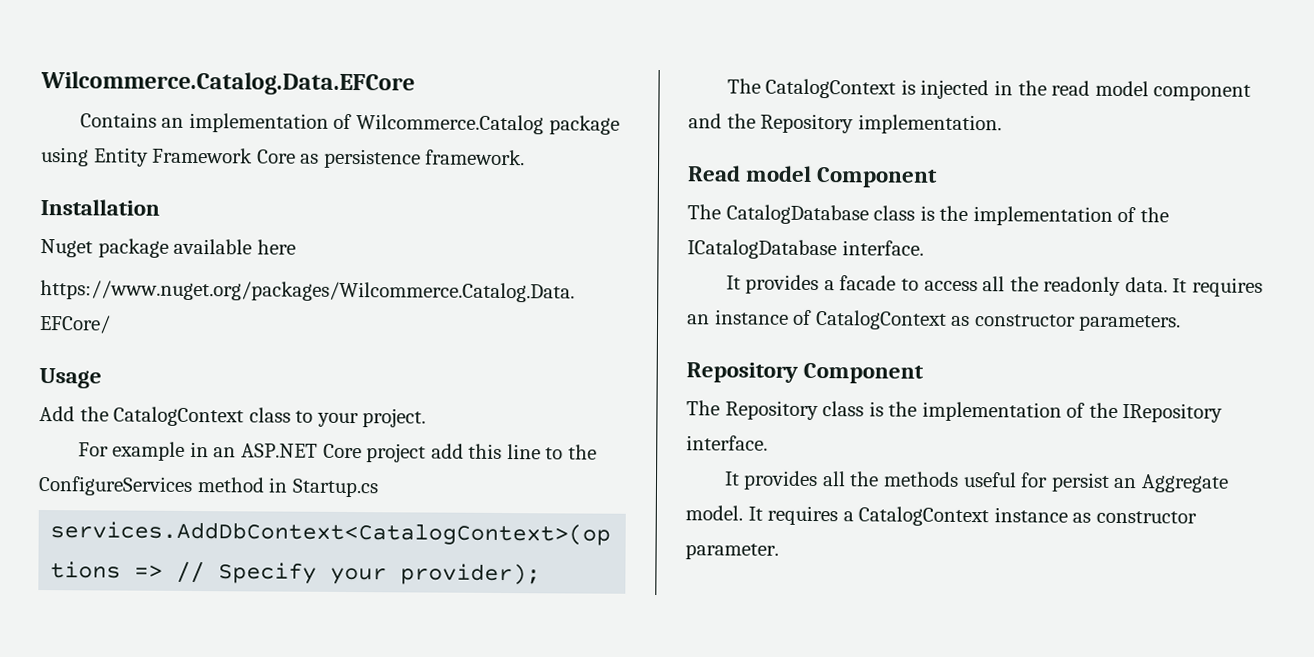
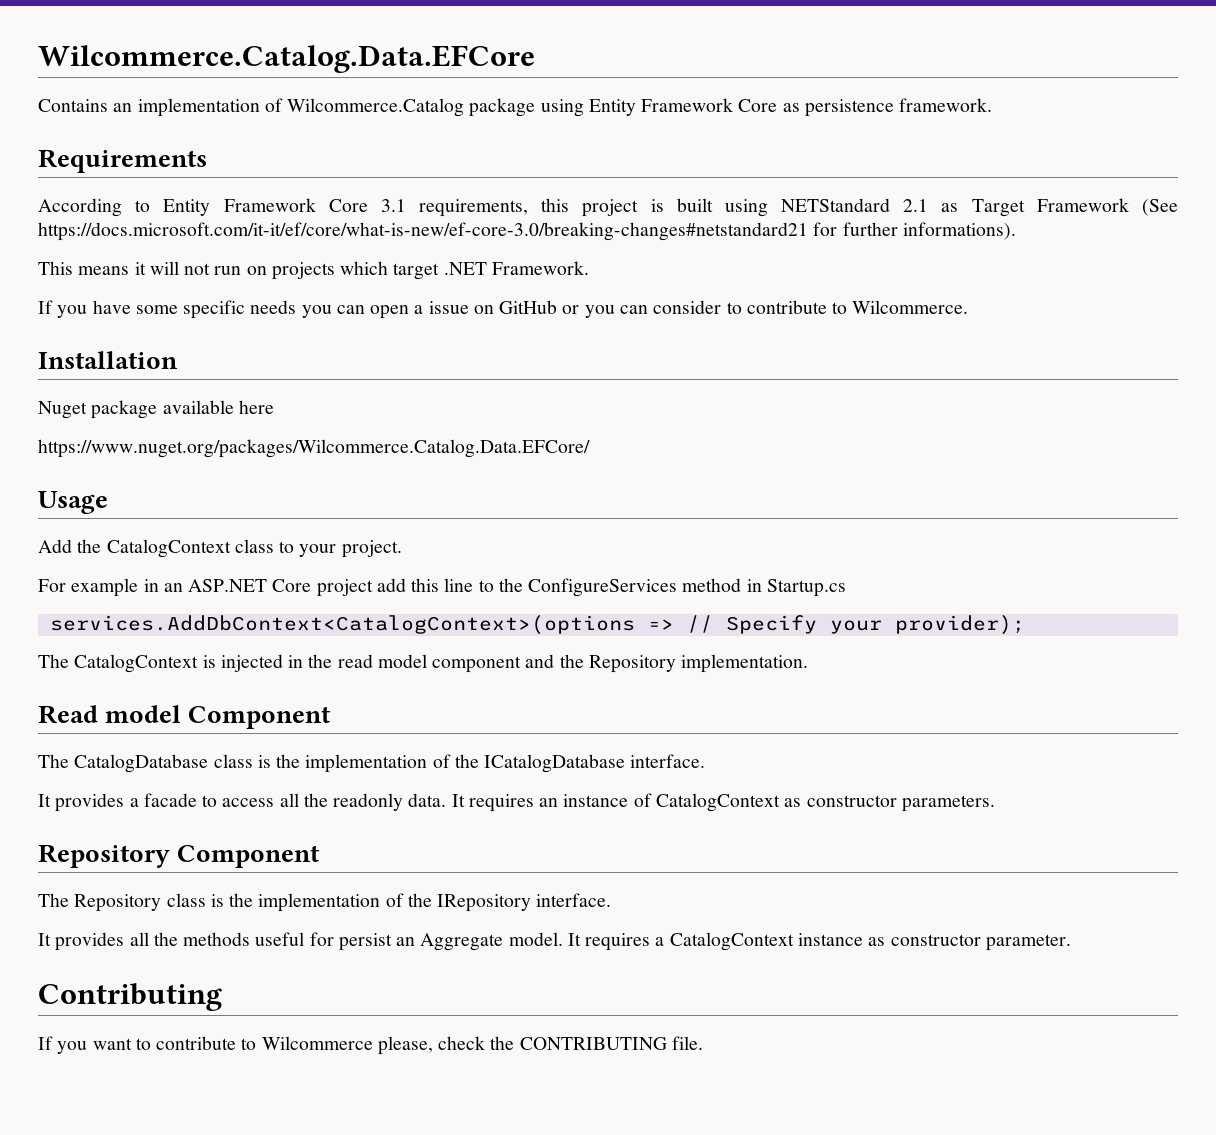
+ Requirements
+ According to Entity Framework Core 3.1 requirements, this project is built using NETStandard 2.1 as Target Framework (See https://docs.microsoft.com/it-it/ef/core/what-is-new/ef-core-3.0/breaking-changes#netstandard21 for further informations).
+ This means it will not run on projects which target .NET Framework.
+ If you have some specific needs you can open a issue on GitHub or you can consider to contribute to Wilcommerce.
+ Contributing
+ If you want to contribute to Wilcommerce please, check the CONTRIBUTING file.

